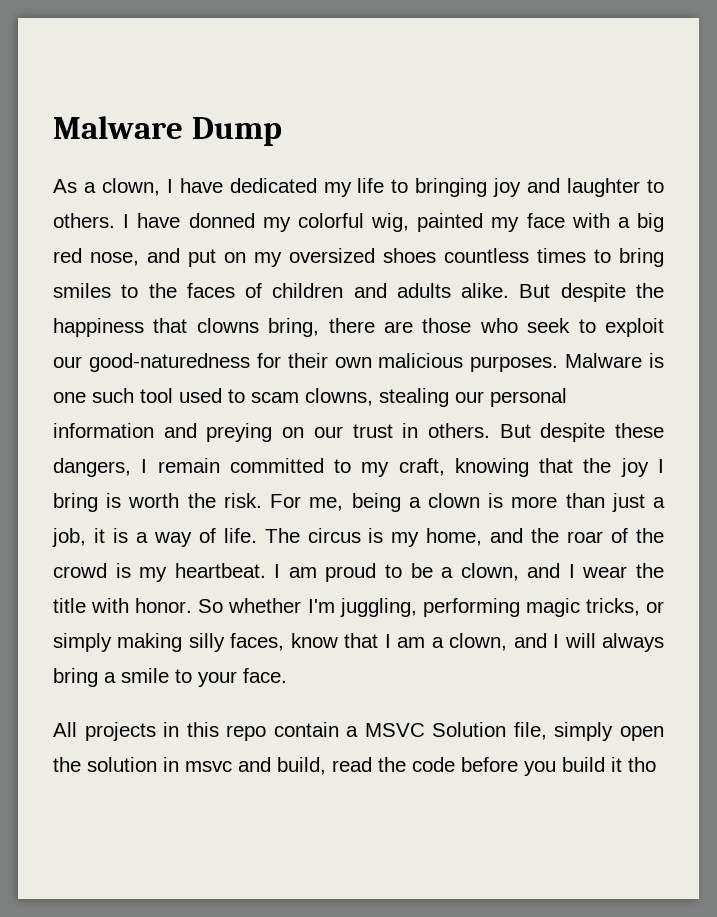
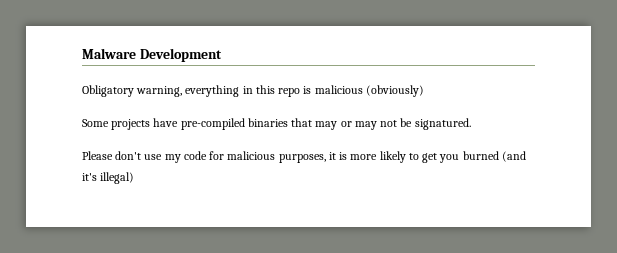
- Malware Dump
- As a clown, I have dedicated my life to bringing joy and laughter to others. I have donned my colorful wig, painted my face with a big red nose, and put on my oversized shoes countless times to bring smiles to the faces of children and adults alike. But despite the happiness that clowns bring, there are those who seek to exploit our good-naturedness for their own malicious purposes. Malware is one such tool used to scam clowns, stealing our personal information and preying on our trust in others. But despite these dangers, I remain committed to my craft, knowing that the joy I bring is worth the risk. For me, being a clown is more than just a job, it is a way of life. The circus is my home, and the roar of the crowd is my heartbeat. I am proud to be a clown, and I wear the title with honor. So whether I'm juggling, performing magic tricks, or simply making silly faces, know that I am a clown, and I will always bring a smile to your face.
- All projects in this repo contain a MSVC Solution file, simply open the solution in msvc and build, read the code before you build it tho
+ Malware Development
+ Obligatory warning, everything in this repo is malicious (obviously)
+ Some projects have pre-compiled binaries that may or may not be signatured.
+ Please don't use my code for malicious purposes, it is more likely to get you burned (and it's illegal)

